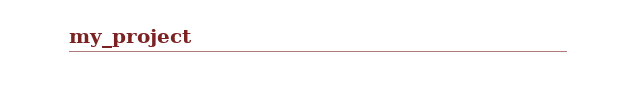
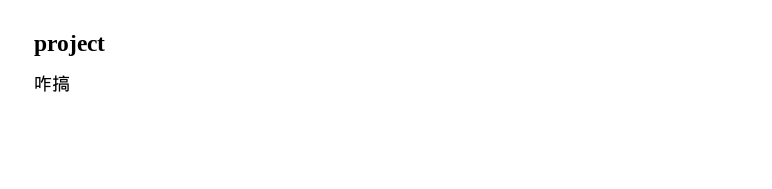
- my_project
+ project
+ 咋搞

